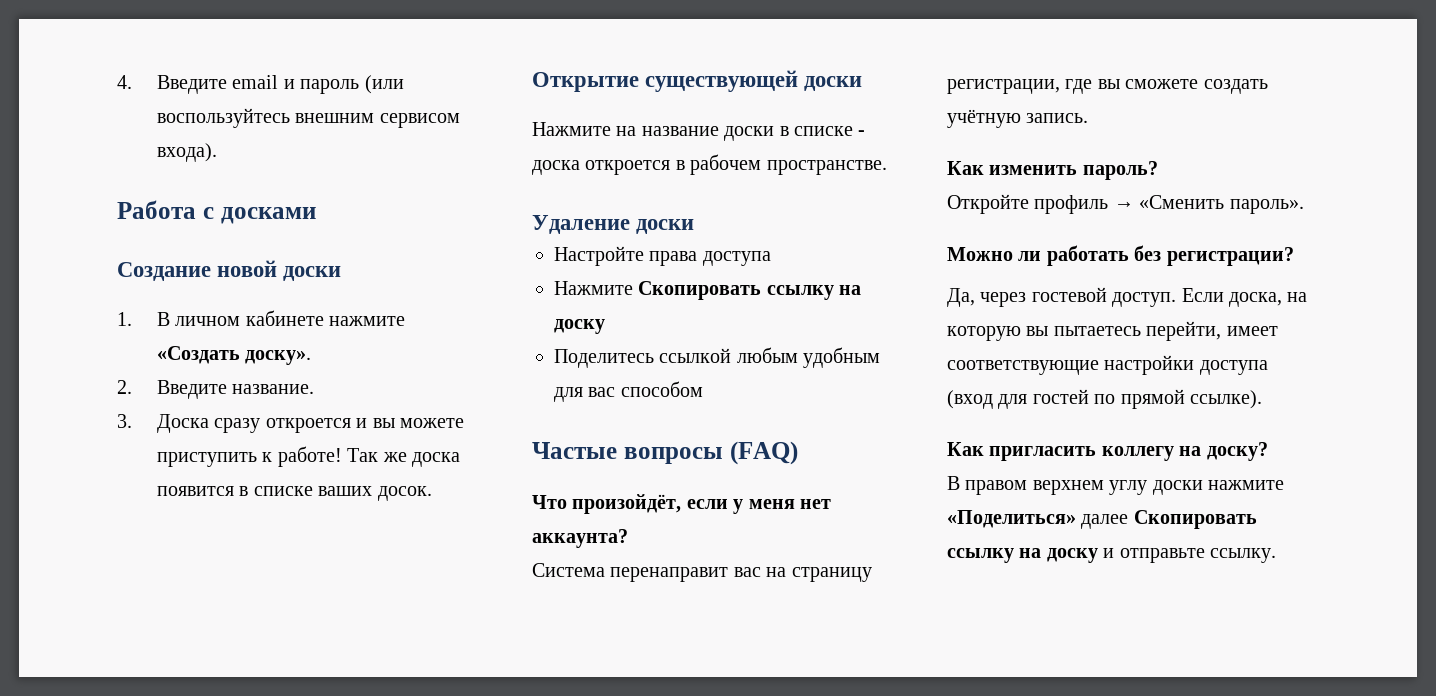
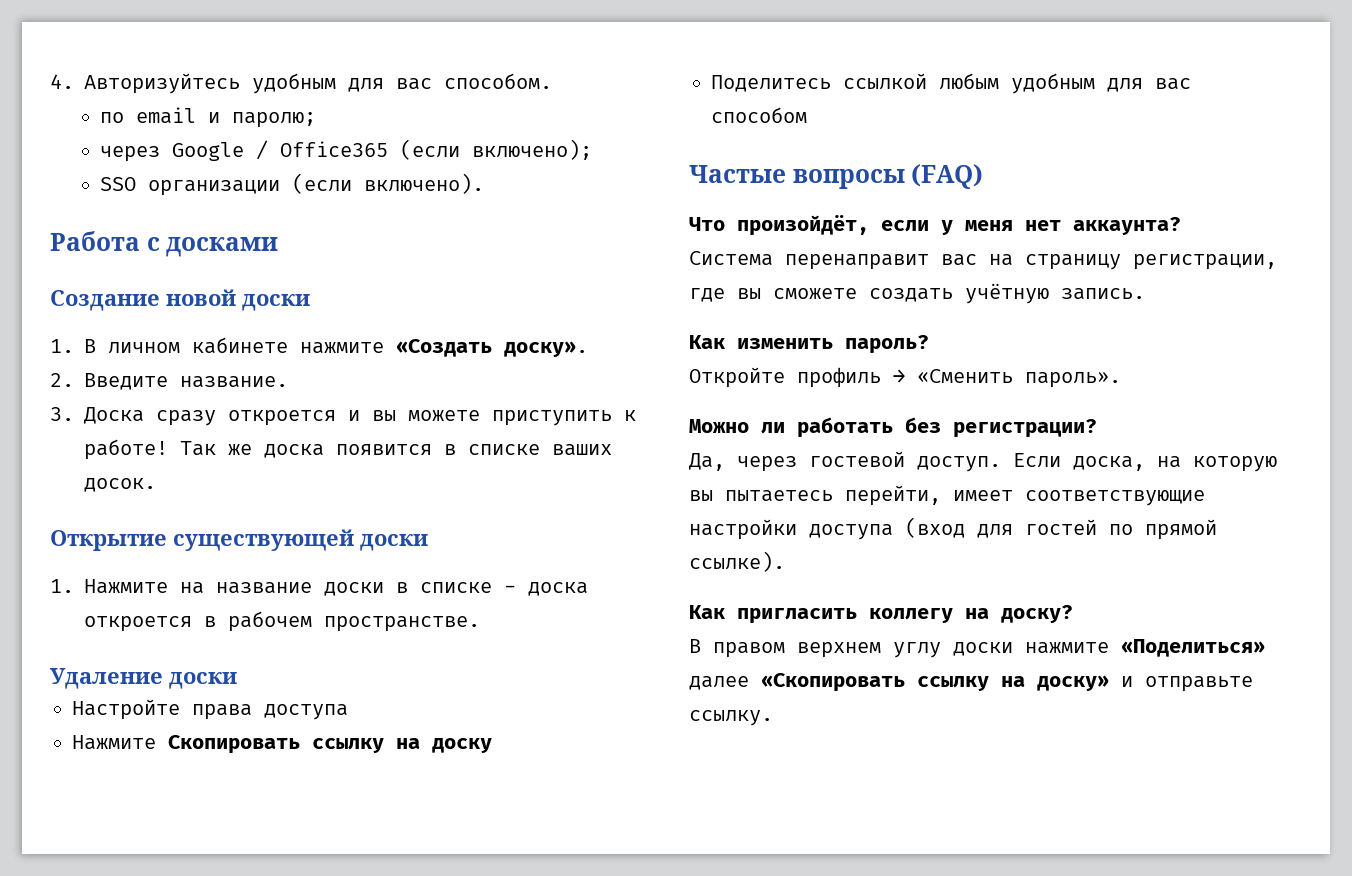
- 4. Введите email и пароль (или воспользуйтесь внешним сервисом входа).
+ 4. Авторизуйтесь удобным для вас способом.
+ по email и паролю;
+ через Google / Office365 (если включено);
+ SSO организации (если включено).
- Нажмите на название доски в списке - доска откроется в рабочем пространстве.
+ 1. Нажмите на название доски в списке - доска откроется в рабочем пространстве.
- В правом верхнем углу доски нажмите «Поделиться» далее Скопировать ссылку на доску и отправьте ссылку.
+ В правом верхнем углу доски нажмите «Поделиться» далее «Скопировать ссылку на доску» и отправьте ссылку.

